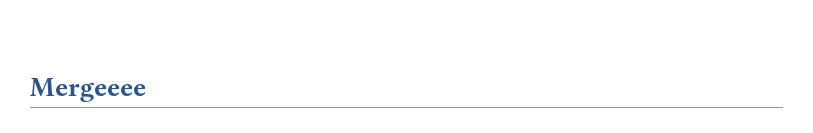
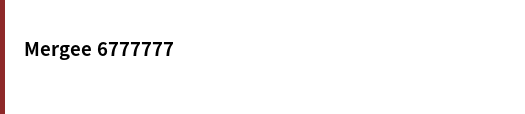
- Mergeeee
+ Mergee 6777777

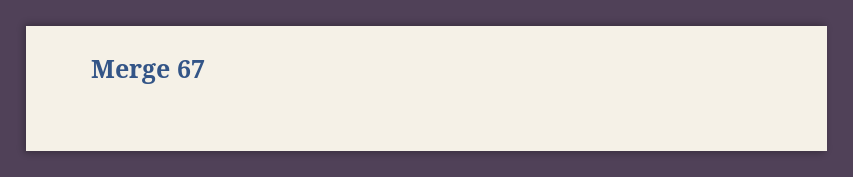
- Mergee 6777777
+ Merge 67

